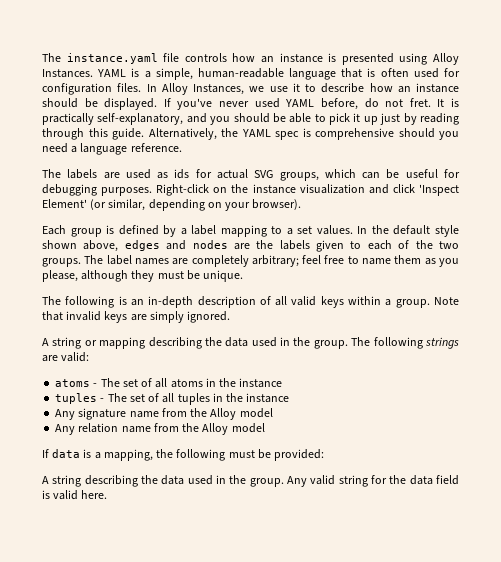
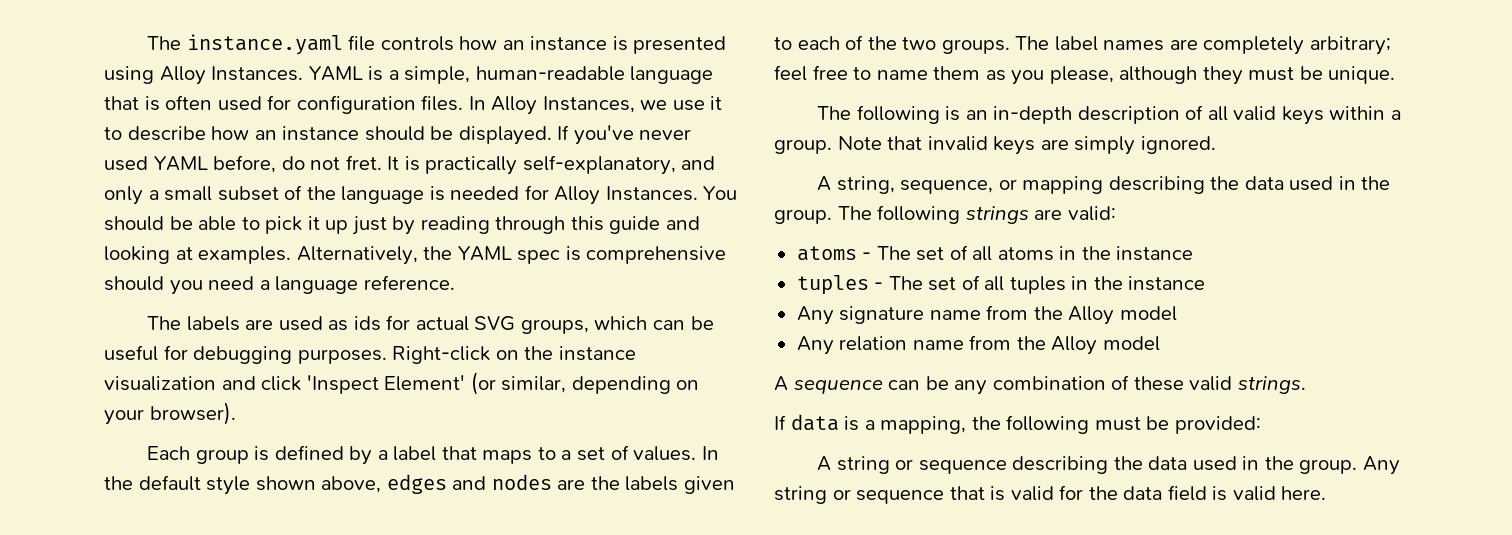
- It is practically self-explanatory, and you should be able to pick it up just by reading through this guide.
+ It is practically self-explanatory, and only a small subset of the language is needed for Alloy Instances. You should be able to pick it up just by reading through this guide and looking at examples.
- Each group is defined by a label mapping to a set values.
+ Each group is defined by a label that maps to a set of values.
- A string or mapping describing the data used in the group.
+ A string, sequence, or mapping describing the data used in the group.
+ A sequence can be any combination of these valid strings.
- A string describing the data used in the group.
+ A string or sequence describing the data used in the group.
- Any valid string for the data field is valid here.
+ Any string or sequence that is valid for the data field is valid here.

